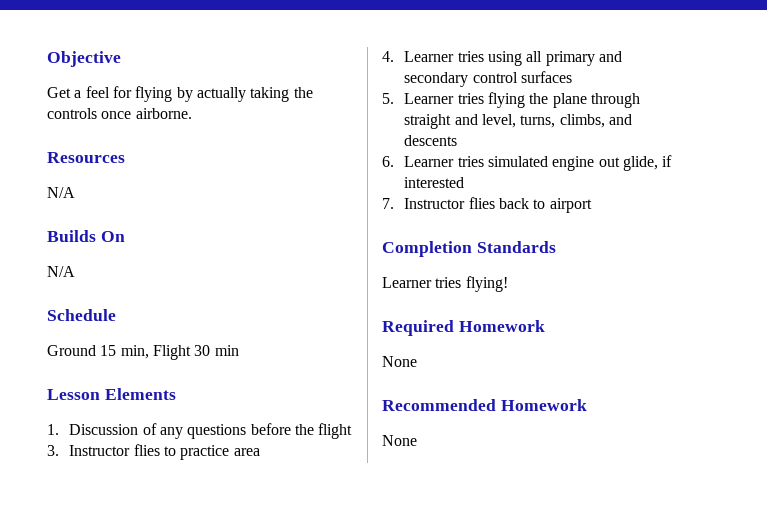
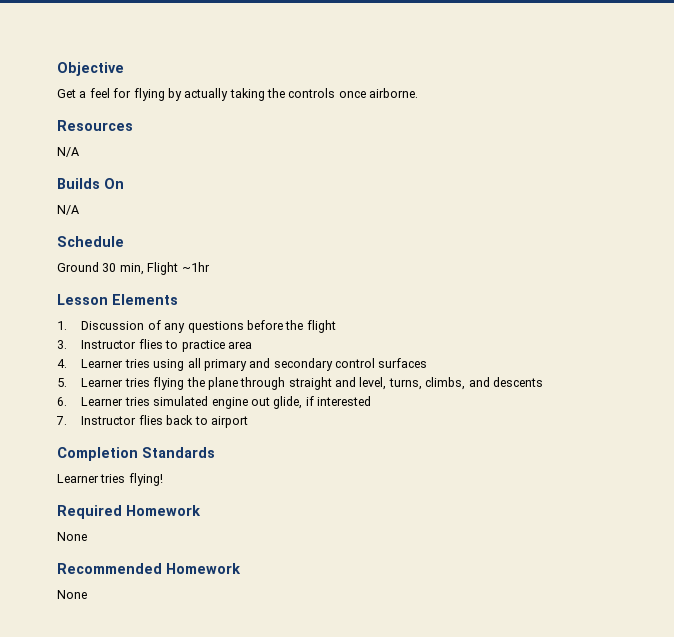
- Ground 15 min, Flight 30 min
+ Ground 30 min, Flight ~1hr

